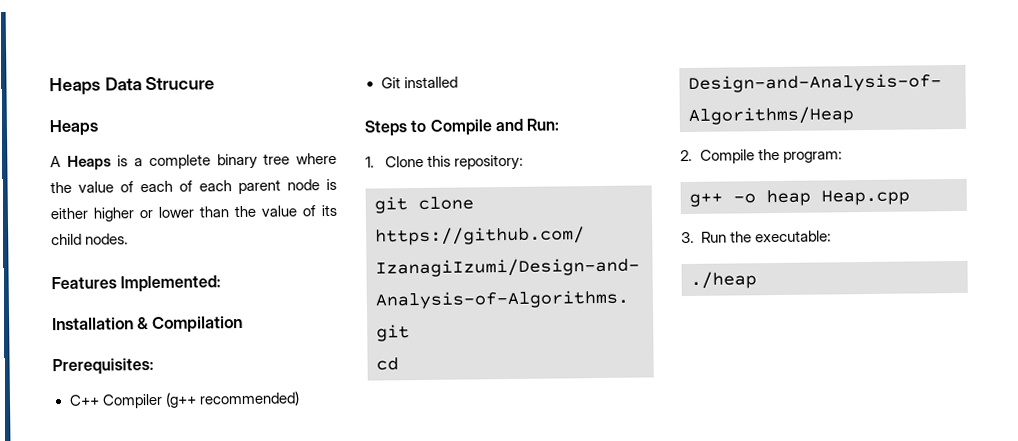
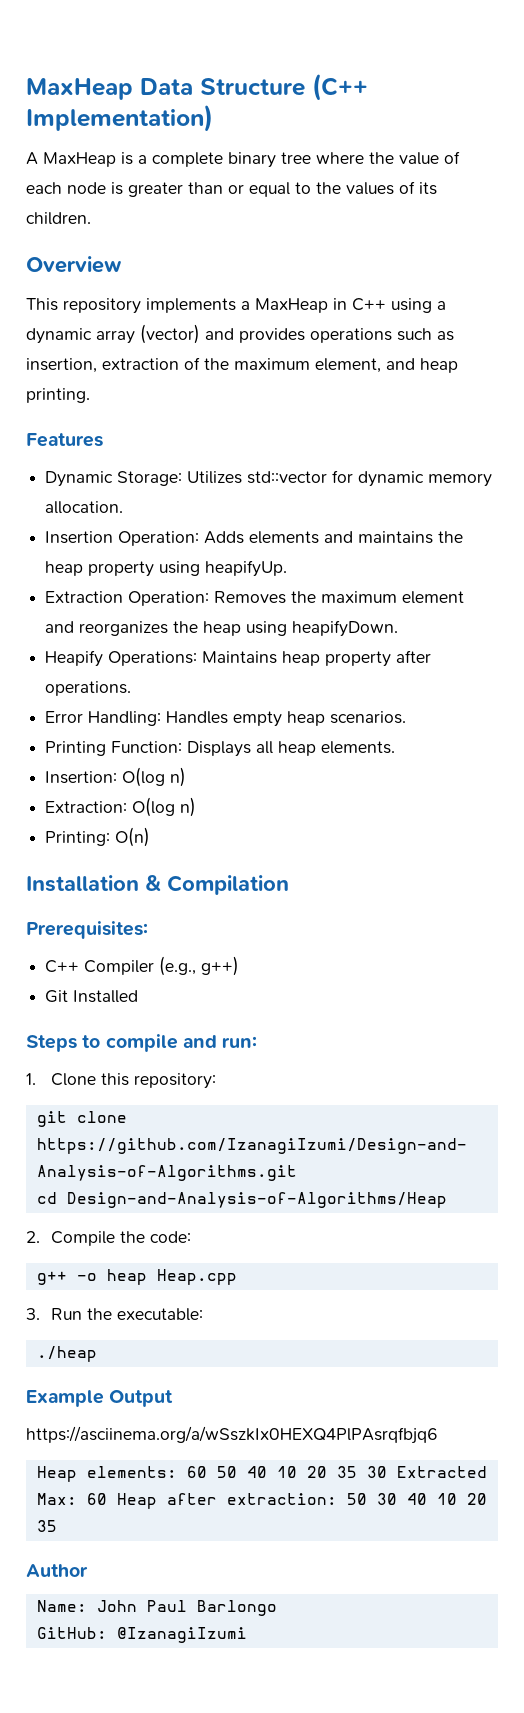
- Heaps Data Strucure
- Heaps
+ MaxHeap Data Structure (C++ Implementation)
- A Heaps is a complete binary tree where the value of each of each parent node is either higher or lower than the value of its child nodes.
- Features Implemented:
+ A MaxHeap is a complete binary tree where the value of each node is greater than or equal to the values of its children.
+ Overview
+ This repository implements a MaxHeap in C++ using a dynamic array (vector) and provides operations such as insertion, extraction of the maximum element, and heap printing.
+ Features
+ Dynamic Storage: Utilizes std::vector for dynamic memory allocation.
+ Insertion Operation: Adds elements and maintains the heap property using heapifyUp.
+ Extraction Operation: Removes the maximum element and reorganizes the heap using heapifyDown.
+ Heapify Operations: Maintains heap property after operations.
+ Error Handling: Handles empty heap scenarios.
+ Printing Function: Displays all heap elements.
+ Insertion: O(log n)
+ Extraction: O(log n)
+ Printing: O(n)
- C++ Compiler (g++ recommended)
+ C++ Compiler (e.g., g++)
- Git installed
+ Git Installed
- Steps to Compile and Run:
+ Steps to compile and run:
- 2. Compile the program:
+ 2. Compile the code:
+ Example Output
+ https://asciinema.org/a/wSszkIx0HEXQ4PlPAsrqfbjq6
+ Heap elements: 60 50 40 10 20 35 30 Extracted Max: 60 Heap after extraction: 50 30 40 10 20 35
+ Author
+ Name: John Paul Barlongo
+ GitHub: @IzanagiIzumi

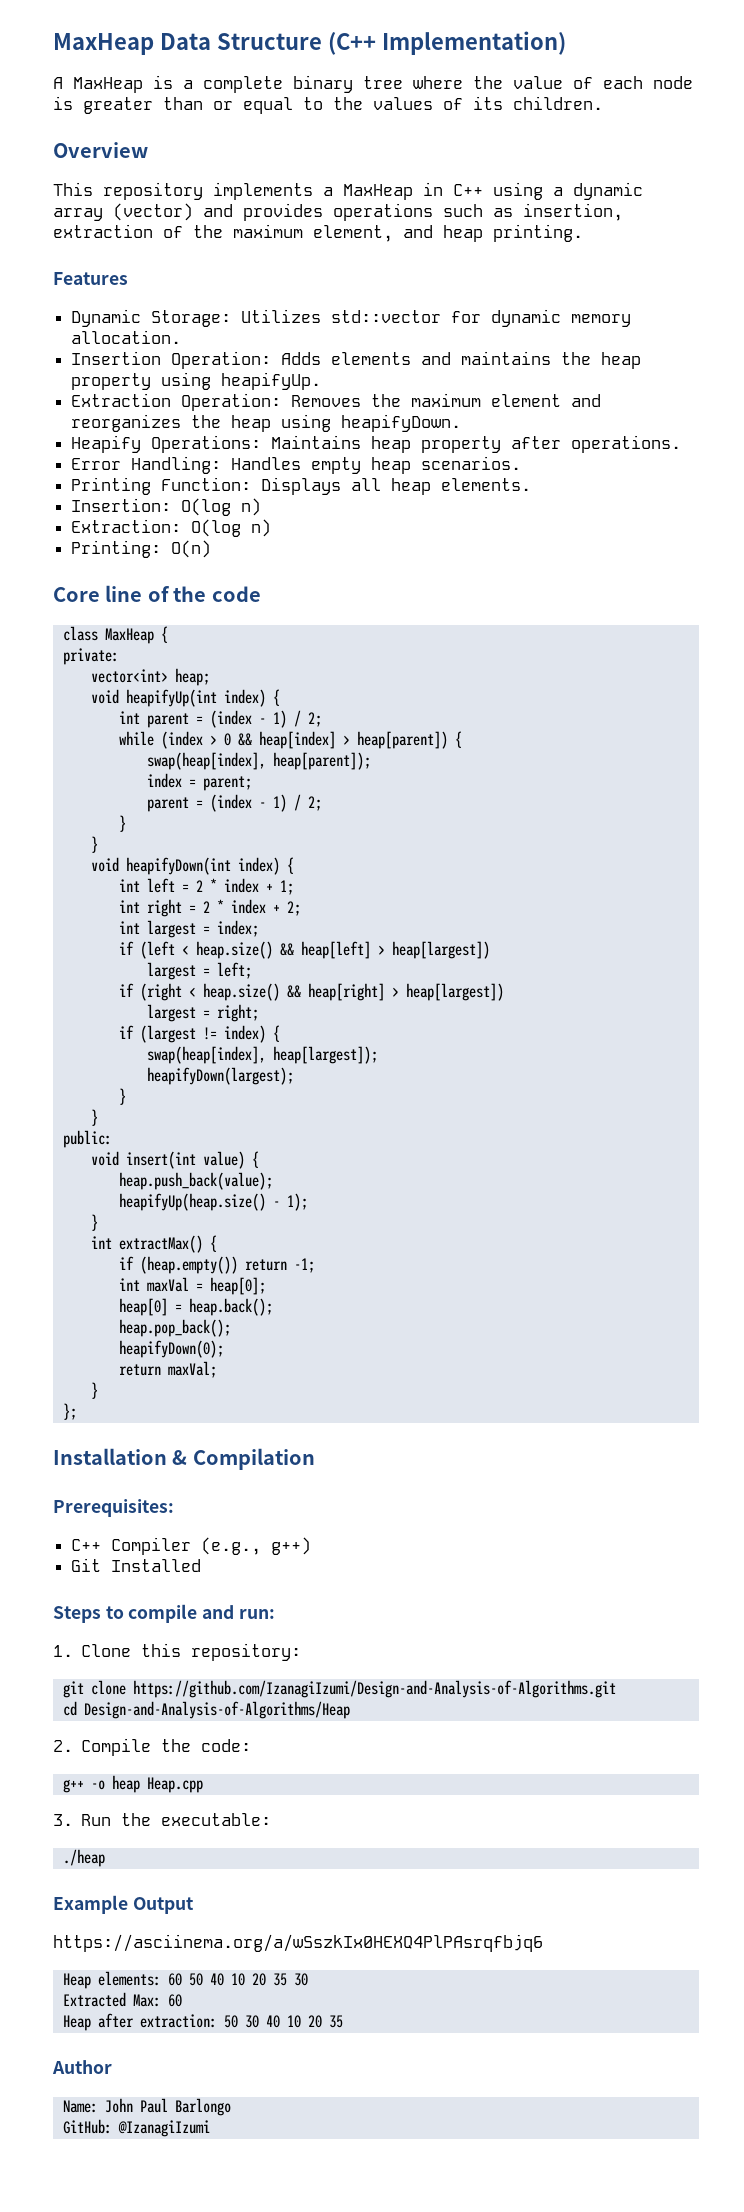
+ Core line of the code
+ class MaxHeap {
+ private:
+ vector<int> heap;
+ void heapifyUp(int index) {
+ int parent = (index - 1) / 2;
+ while (index > 0 && heap[index] > heap[parent]) {
+ swap(heap[index], heap[parent]);
+ index = parent;
+ parent = (index - 1) / 2;
+ }
+ }
+ void heapifyDown(int index) {
+ int left = 2 * index + 1;
+ int right = 2 * index + 2;
+ int largest = index;
+ if (left < heap.size() && heap[left] > heap[largest])
+ largest = left;
+ if (right < heap.size() && heap[right] > heap[largest])
+ largest = right;
+ if (largest != index) {
+ swap(heap[index], heap[largest]);
+ heapifyDown(largest);
+ }
+ }
+ public:
+ void insert(int value) {
+ heap.push_back(value);
+ heapifyUp(heap.size() - 1);
+ }
+ int extractMax() {
+ if (heap.empty()) return -1;
+ int maxVal = heap[0];
+ heap[0] = heap.back();
+ heap.pop_back();
+ heapifyDown(0);
+ return maxVal;
+ }
+ };
- Heap elements: 60 50 40 10 20 35 30 Extracted Max: 60 Heap after extraction: 50 30 40 10 20 35
+ Heap elements: 60 50 40 10 20 35 30
+ Extracted Max: 60
+ Heap after extraction: 50 30 40 10 20 35

